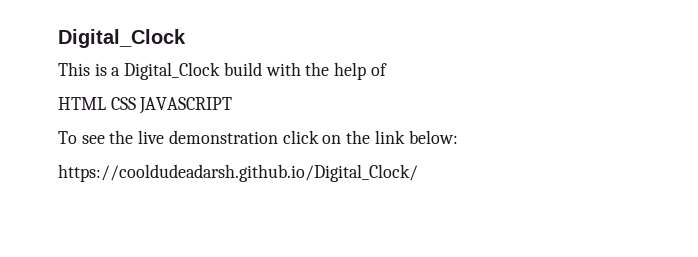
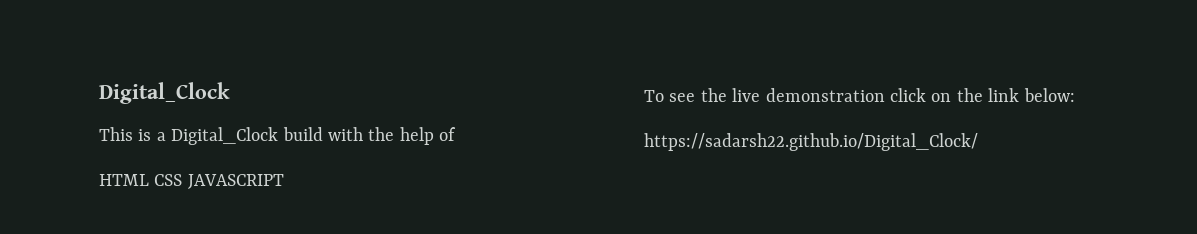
- https://cooldudeadarsh.github.io/Digital_Clock/
+ https://sadarsh22.github.io/Digital_Clock/

